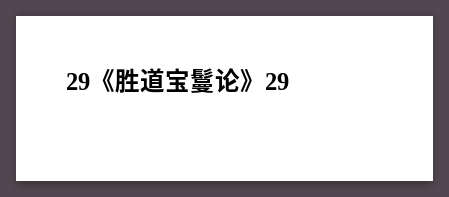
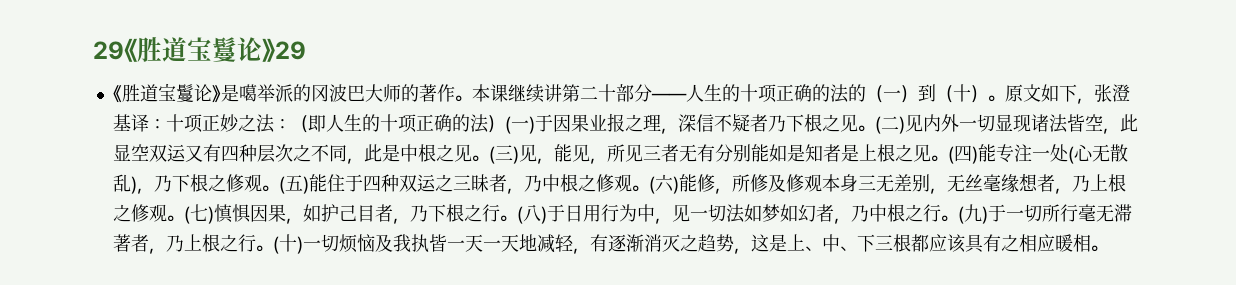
+ 《胜道宝鬘论》是噶举派的冈波巴大师的著作。本课继续讲第二十部分——人生的十项正确的法的（一）到（十）。原文如下，张澄基译：十项正妙之法：（即人生的十项正确的法）(一)于因果业报之理，深信不疑者乃下根之见。(二)见内外一切显现诸法皆空，此显空双运又有四种层次之不同，此是中根之见。(三)见，能见，所见三者无有分别能如是知者是上根之见。(四)能专注一处(心无散乱)，乃下根之修观。(五)能住于四种双运之三昧者，乃中根之修观。(六)能修，所修及修观本身三无差别，无丝毫缘想者，乃上根之修观。(七)慎惧因果，如护己目者，乃下根之行。(八)于日用行为中，见一切法如梦如幻者，乃中根之行。(九)于一切所行毫无滞著者，乃上根之行。(十)一切烦恼及我执皆一天一天地减轻，有逐渐消灭之趋势，这是上、中、下三根都应该具有之相应暖相。

